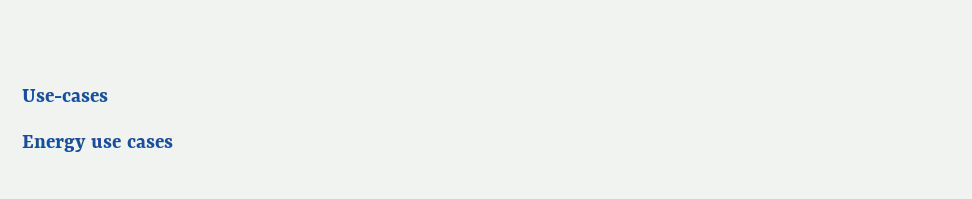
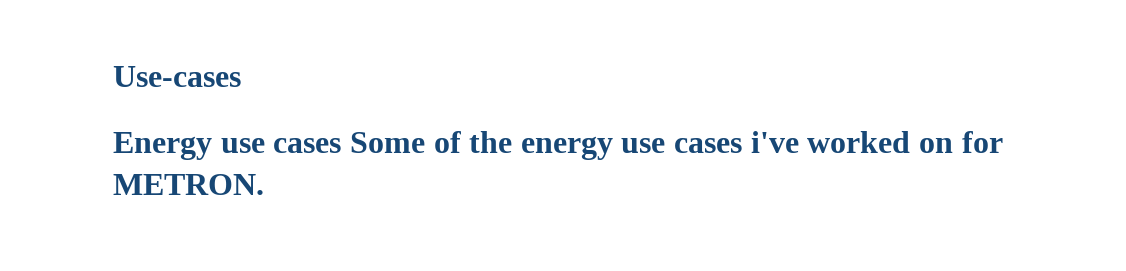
- Energy use cases
+ Energy use cases Some of the energy use cases i've worked on for METRON.

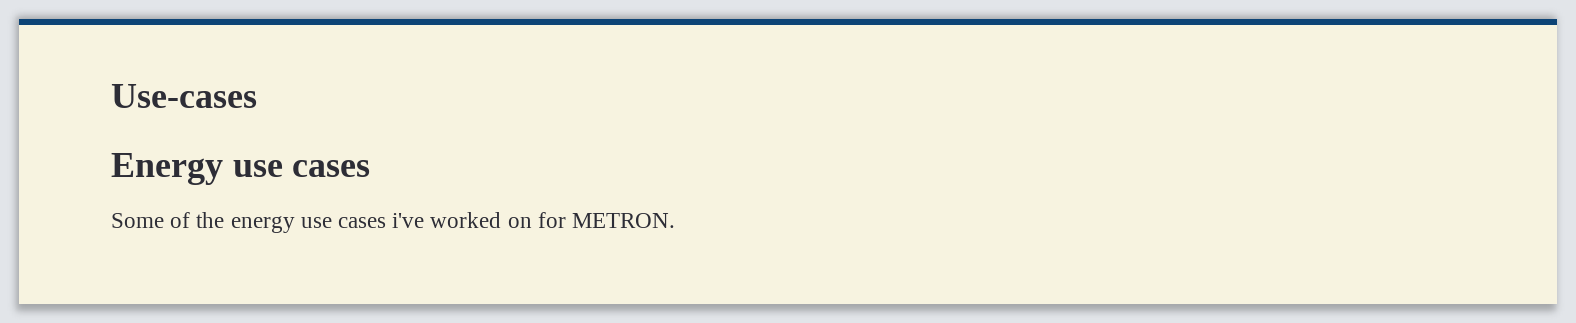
- Energy use cases Some of the energy use cases i've worked on for METRON.
+ Energy use cases
+ Some of the energy use cases i've worked on for METRON.

